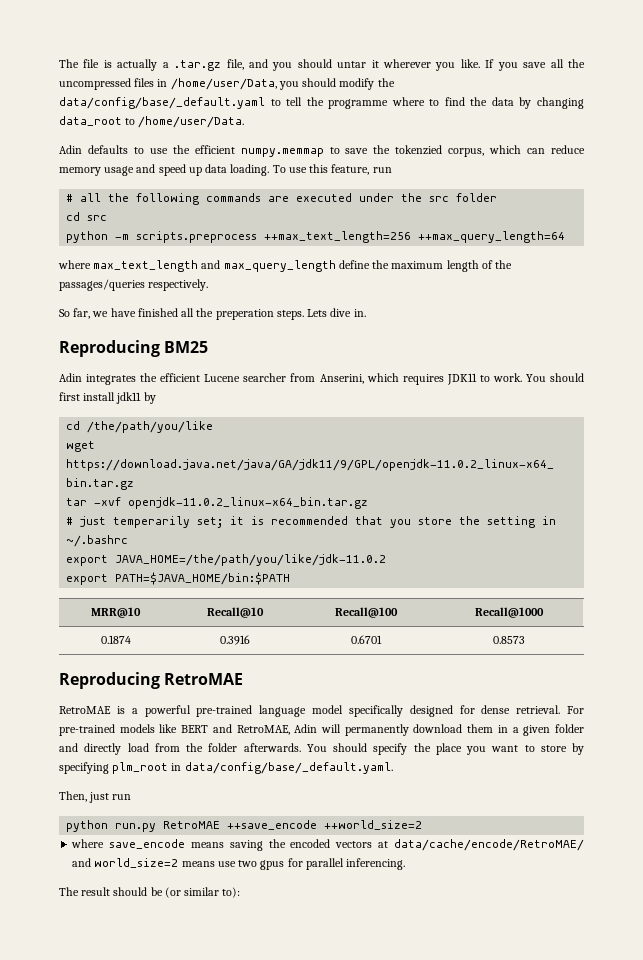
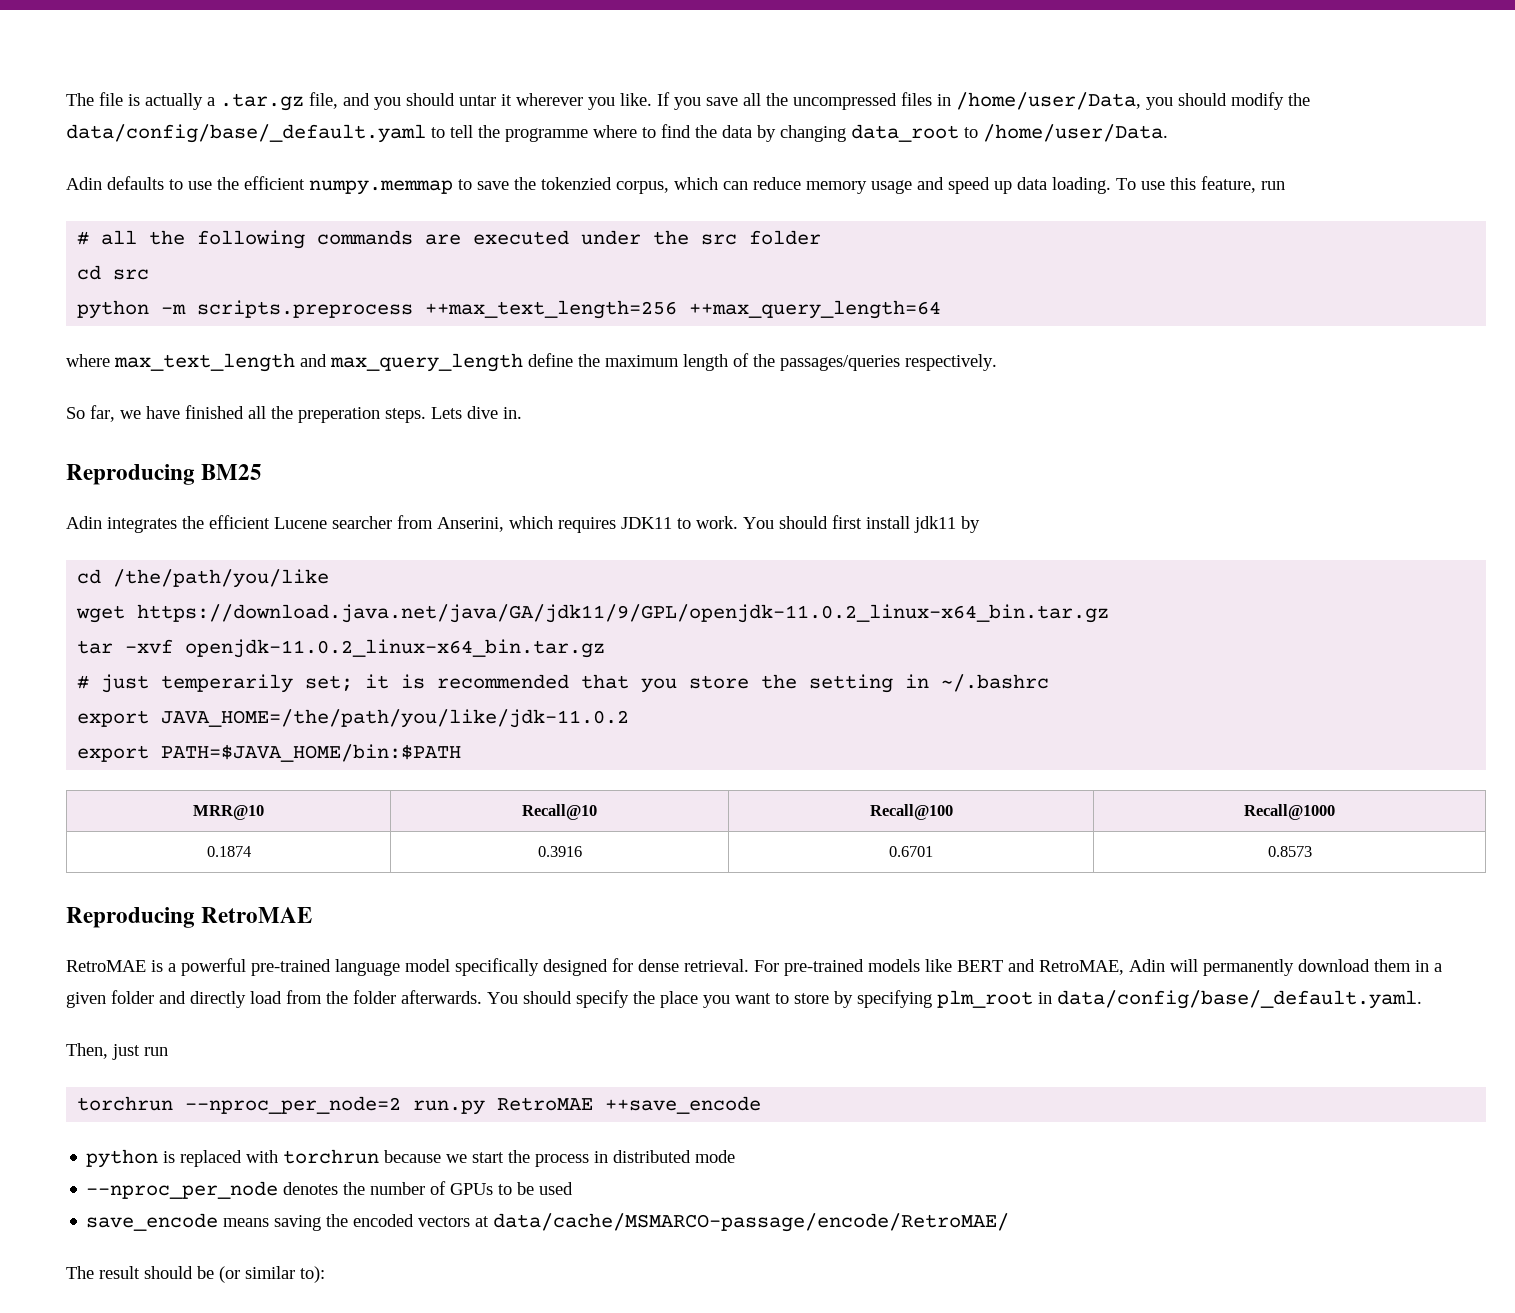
- python run.py RetroMAE ++save_encode ++world_size=2
- where save_encode means saving the encoded vectors at data/cache/encode/RetroMAE/ and world_size=2 means use two gpus for parallel inferencing.
+ torchrun --nproc_per_node=2 run.py RetroMAE ++save_encode
+ python is replaced with torchrun because we start the process in distributed mode
+ --nproc_per_node denotes the number of GPUs to be used
+ save_encode means saving the encoded vectors at data/cache/MSMARCO-passage/encode/RetroMAE/

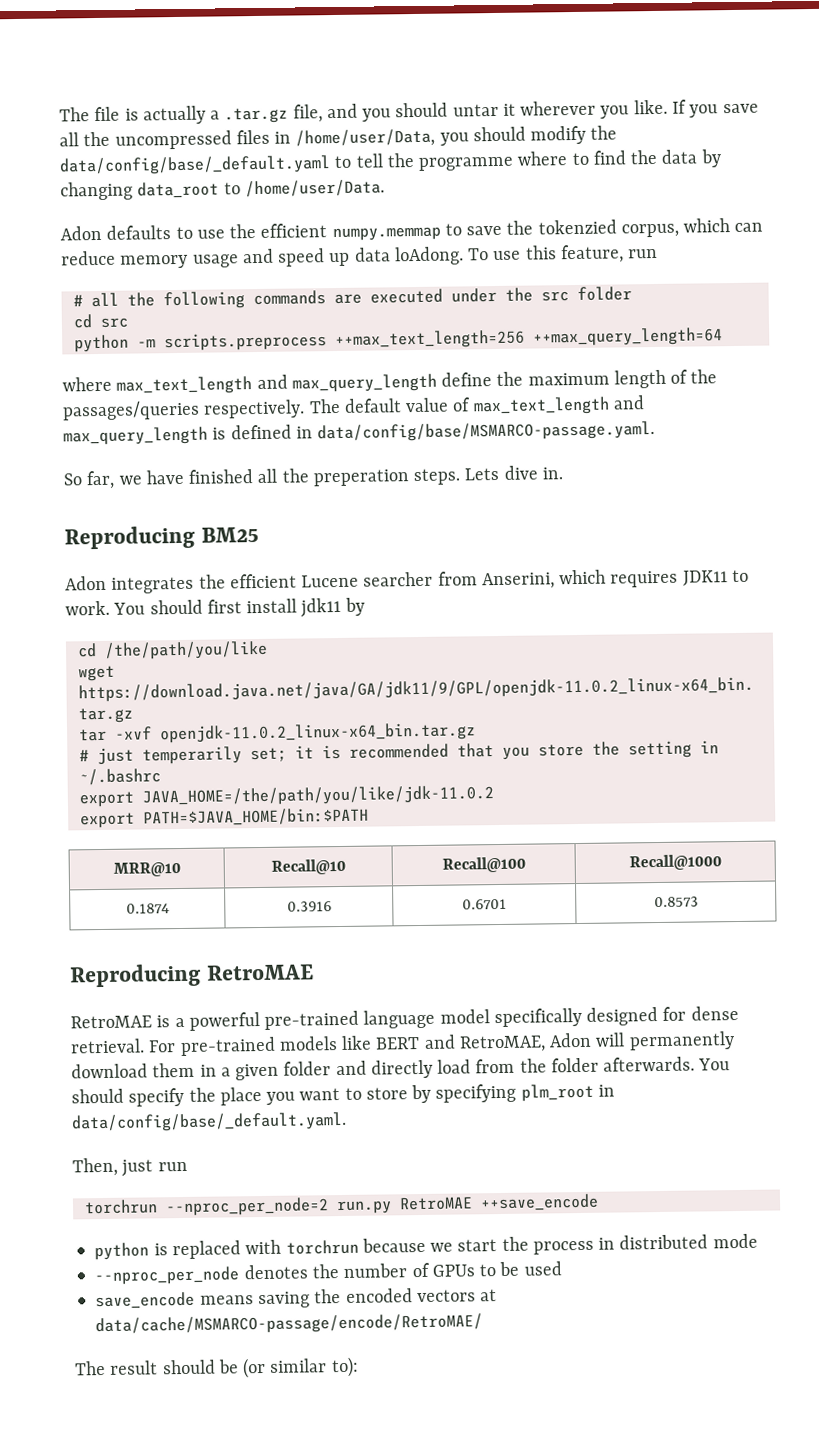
- Adin defaults to use the efficient numpy.memmap to save the tokenzied corpus, which can reduce memory usage and speed up data loading.
+ Adon defaults to use the efficient numpy.memmap to save the tokenzied corpus, which can reduce memory usage and speed up data loAdong.
+ The default value of max_text_length and max_query_length is defined in data/config/base/MSMARCO-passage.yaml.
- Adin integrates the efficient Lucene searcher from Anserini, which requires JDK11 to work.
+ Adon integrates the efficient Lucene searcher from Anserini, which requires JDK11 to work.
- For pre-trained models like BERT and RetroMAE, Adin will permanently download them in a given folder and directly load from the folder afterwards.
+ For pre-trained models like BERT and RetroMAE, Adon will permanently download them in a given folder and directly load from the folder afterwards.

